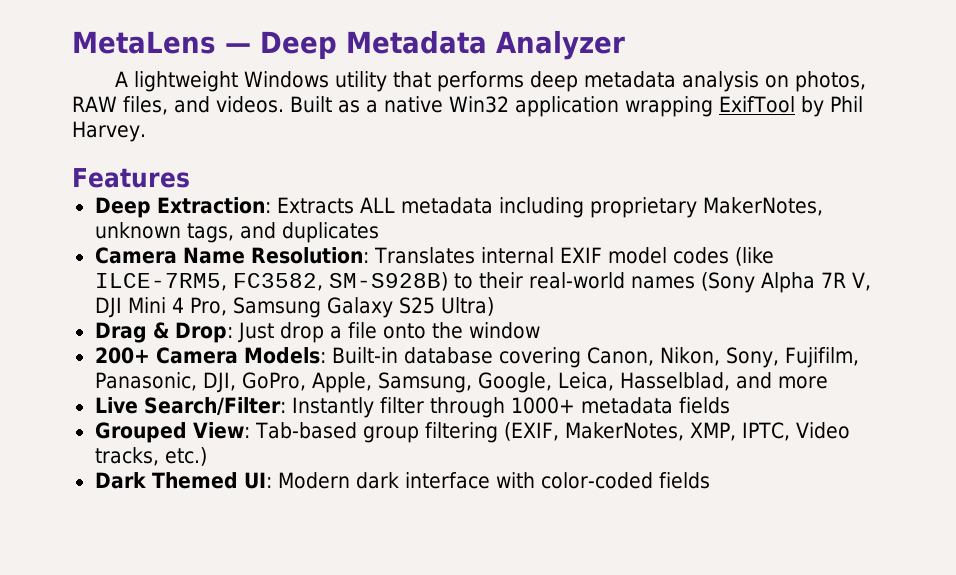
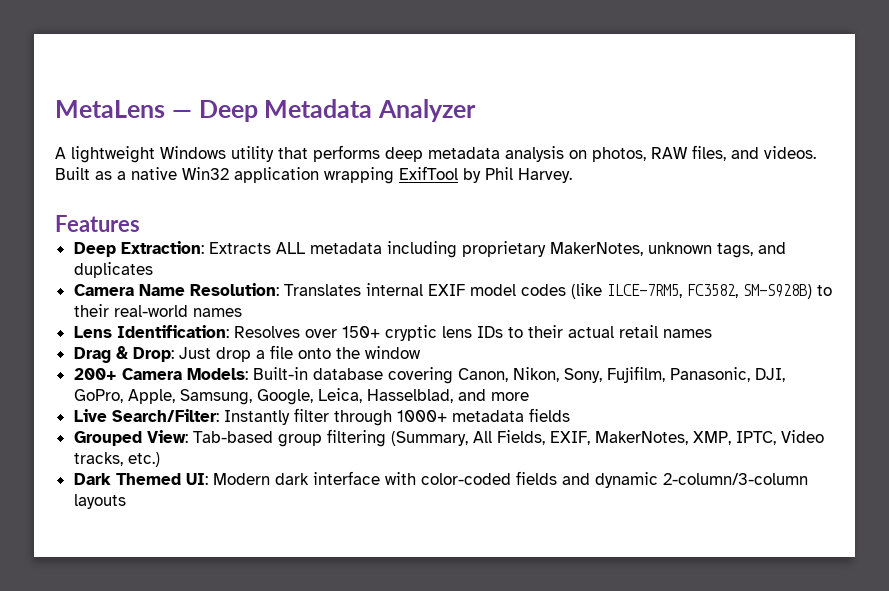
- Camera Name Resolution: Translates internal EXIF model codes (like ILCE-7RM5, FC3582, SM-S928B) to their real-world names (Sony Alpha 7R V, DJI Mini 4 Pro, Samsung Galaxy S25 Ultra)
+ Camera Name Resolution: Translates internal EXIF model codes (like ILCE-7RM5, FC3582, SM-S928B) to their real-world names
+ Lens Identification: Resolves over 150+ cryptic lens IDs to their actual retail names
- Grouped View: Tab-based group filtering (EXIF, MakerNotes, XMP, IPTC, Video tracks, etc.)
+ Grouped View: Tab-based group filtering (Summary, All Fields, EXIF, MakerNotes, XMP, IPTC, Video tracks, etc.)
- Dark Themed UI: Modern dark interface with color-coded fields
+ Dark Themed UI: Modern dark interface with color-coded fields and dynamic 2-column/3-column layouts

